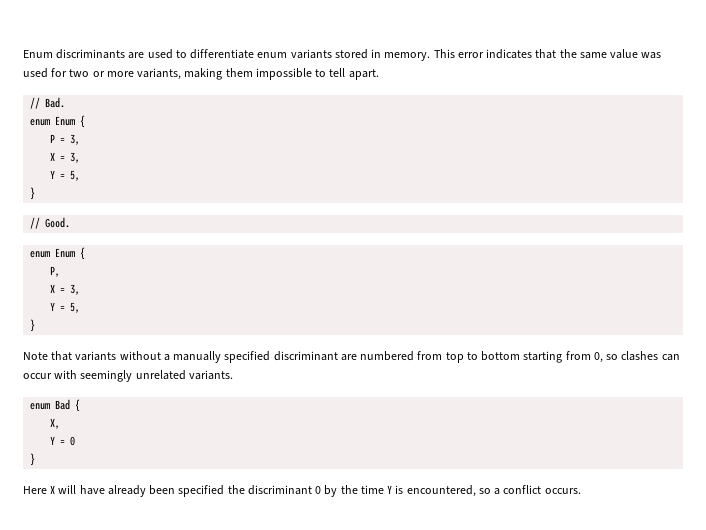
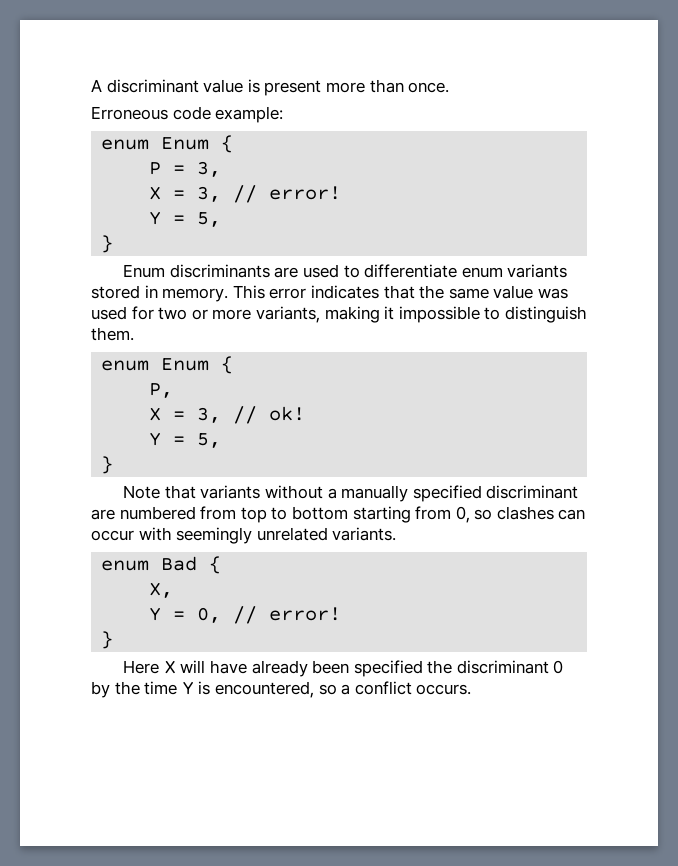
+ A discriminant value is present more than once.
+ Erroneous code example:
+ enum Enum {
+ P = 3,
+ X = 3, // error!
+ Y = 5,
+ }
- This error indicates that the same value was used for two or more variants, making them impossible to tell apart.
- // Bad.
- enum Enum {
- P = 3,
- X = 3,
- Y = 5,
- }
- // Good.
+ This error indicates that the same value was used for two or more variants, making it impossible to distinguish them.
  P,
- X = 3,
+ X = 3, // ok!
- Y = 0
+ Y = 0, // error!

